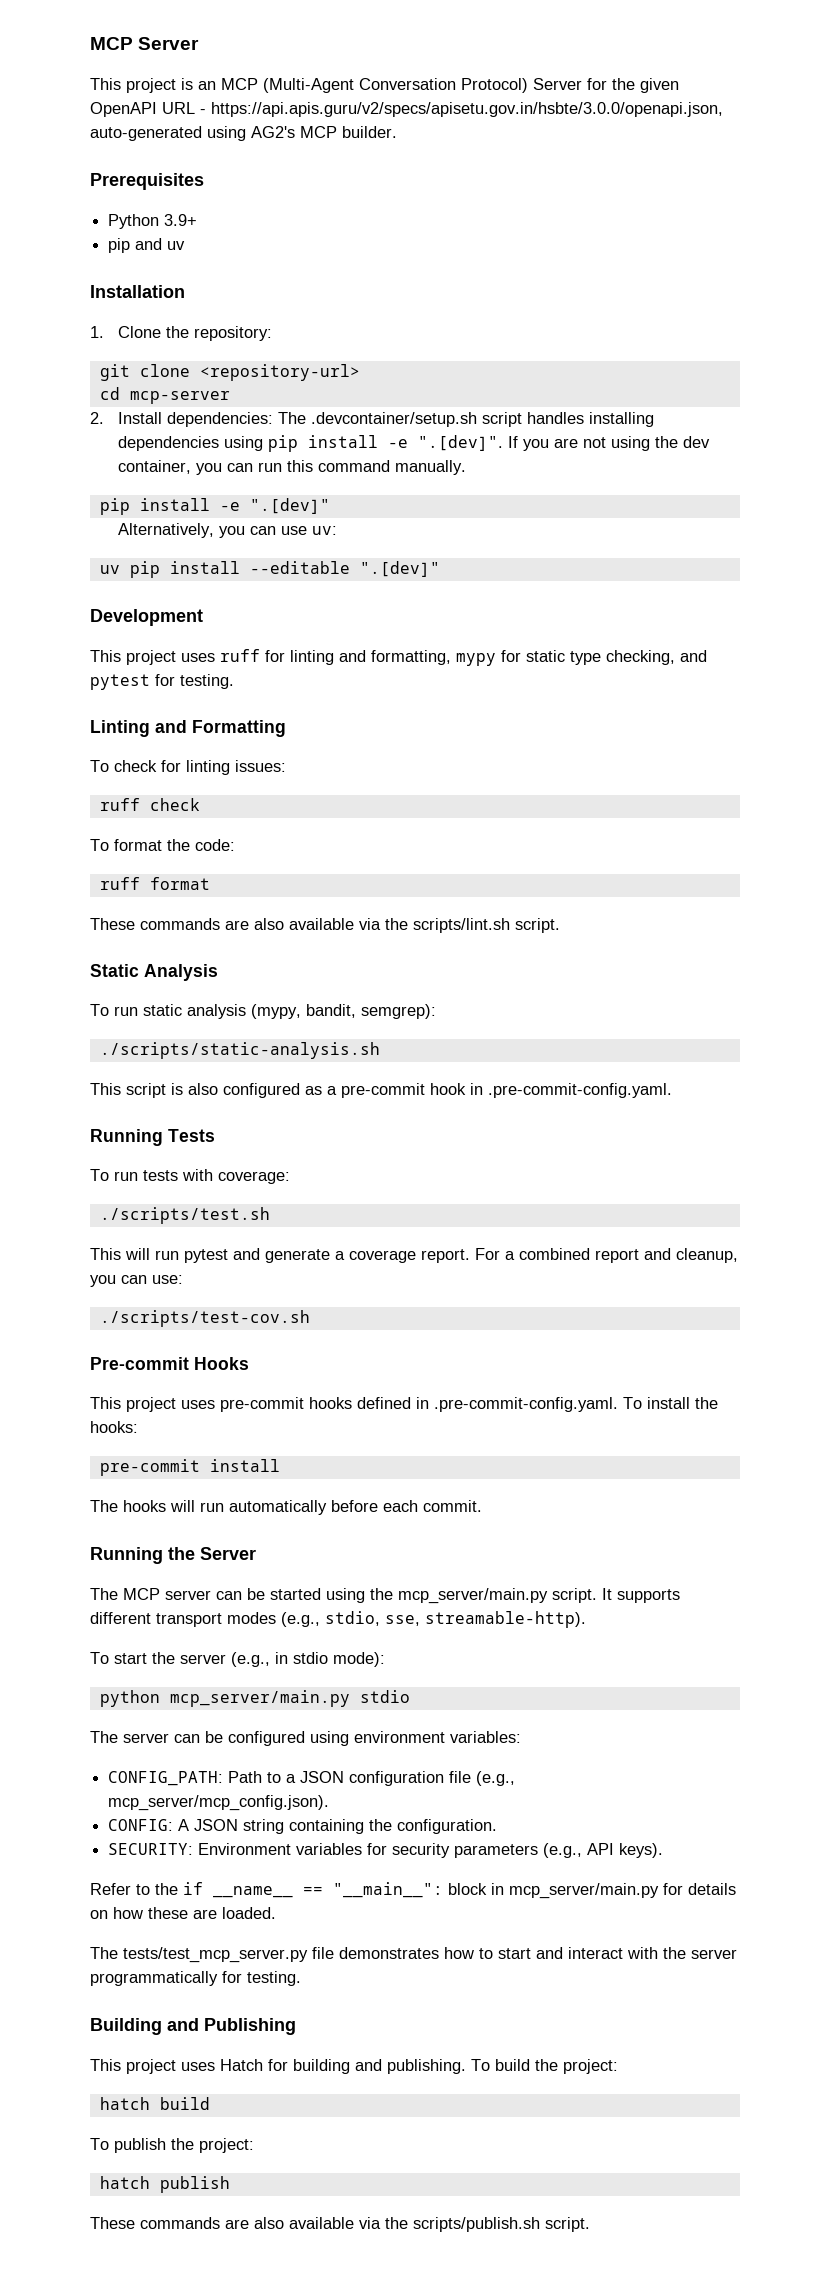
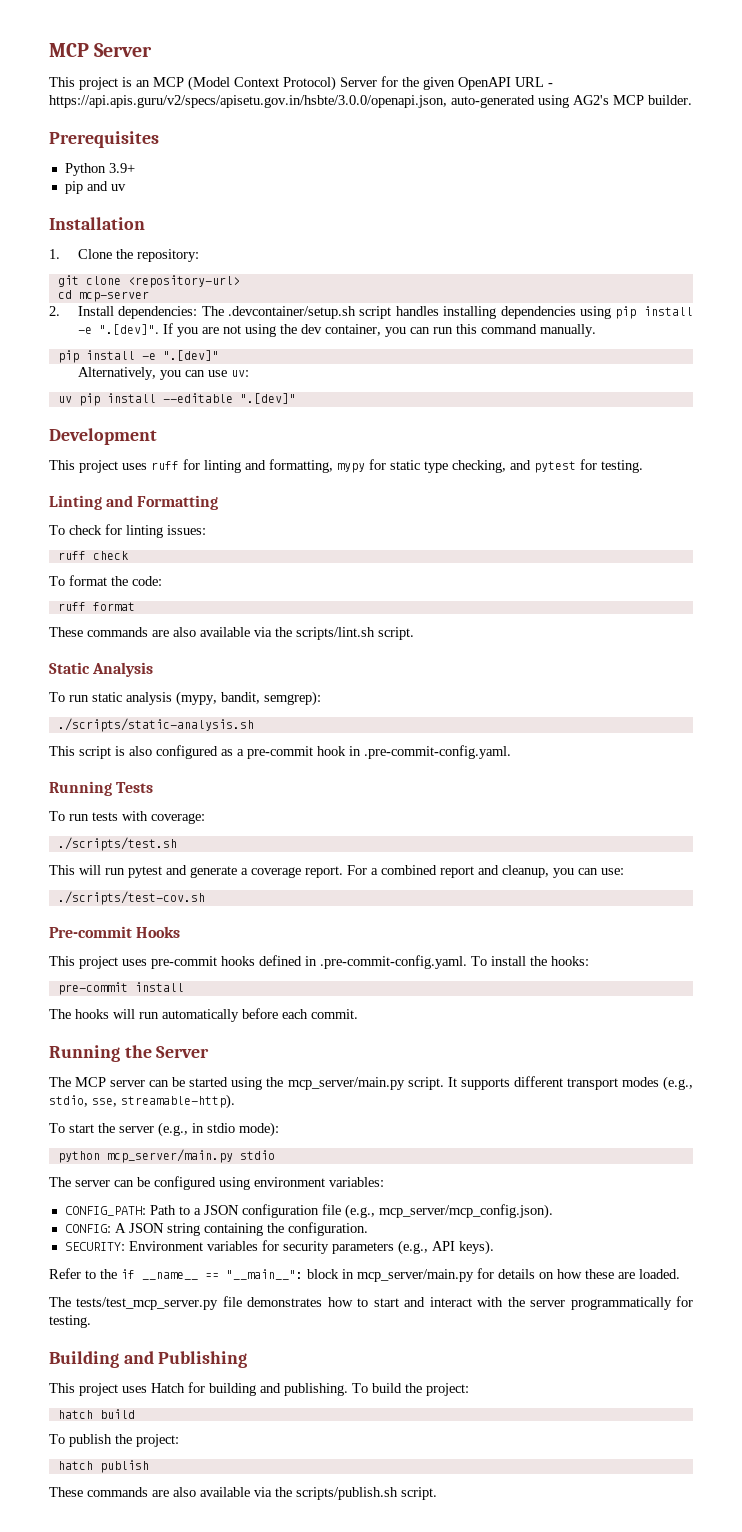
- This project is an MCP (Multi-Agent Conversation Protocol) Server for the given OpenAPI URL - https://api.apis.guru/v2/specs/apisetu.gov.in/hsbte/3.0.0/openapi.json, auto-generated using AG2's MCP builder.
+ This project is an MCP (Model Context Protocol) Server for the given OpenAPI URL - https://api.apis.guru/v2/specs/apisetu.gov.in/hsbte/3.0.0/openapi.json, auto-generated using AG2's MCP builder.

